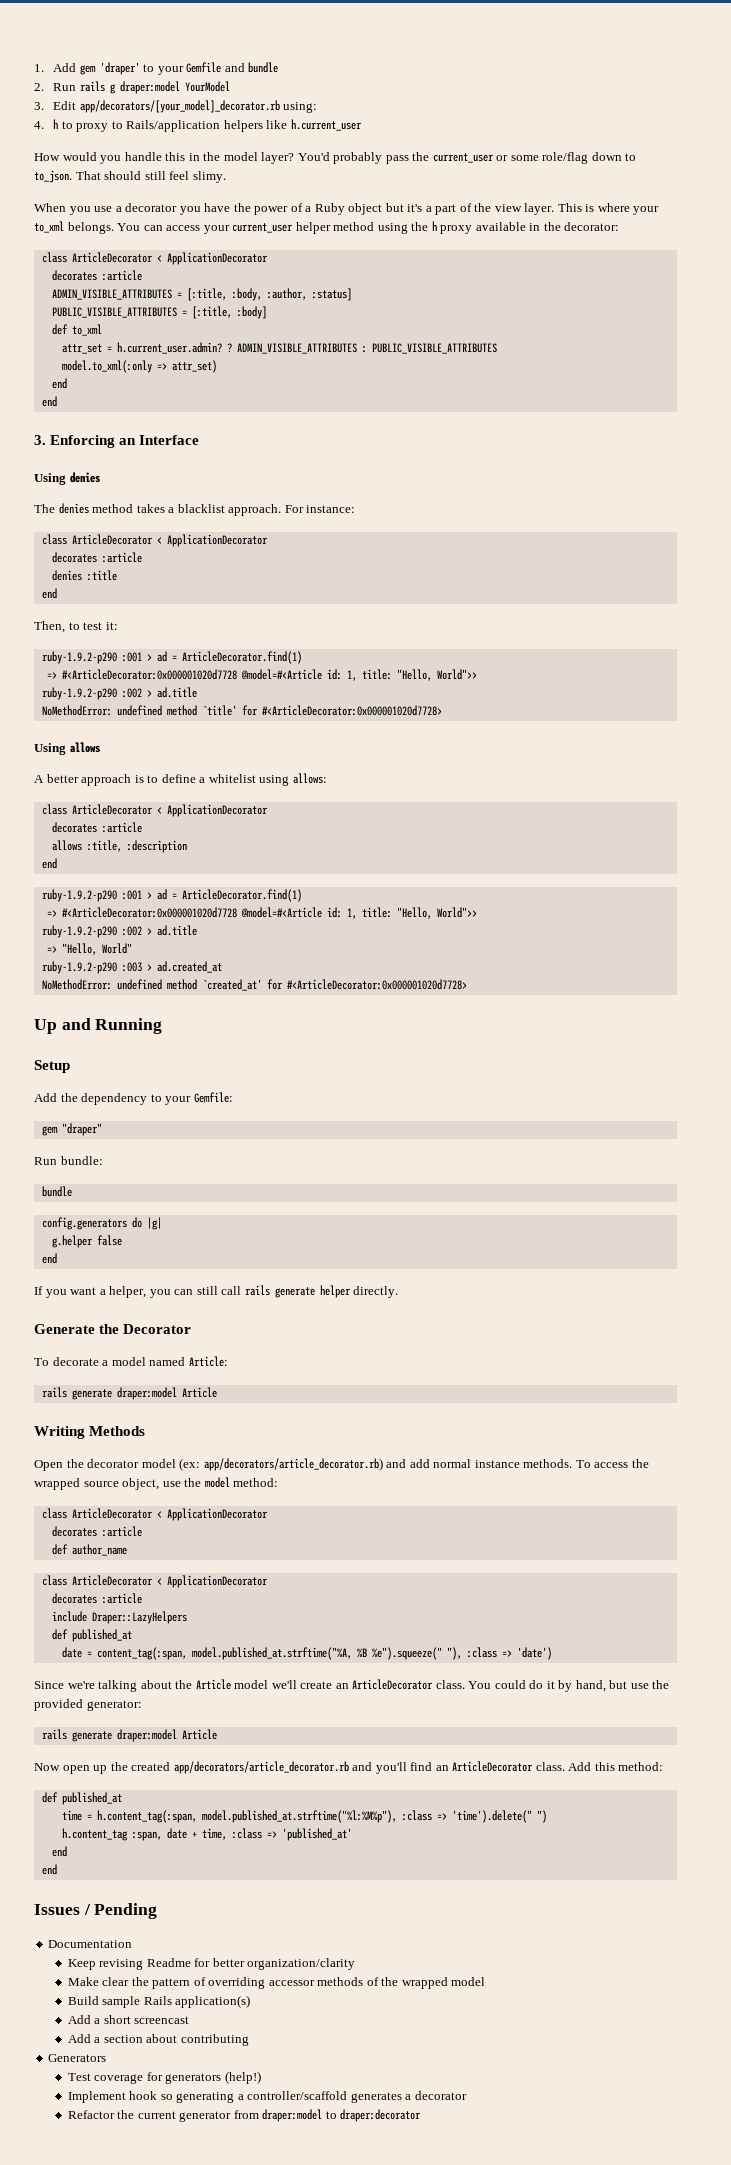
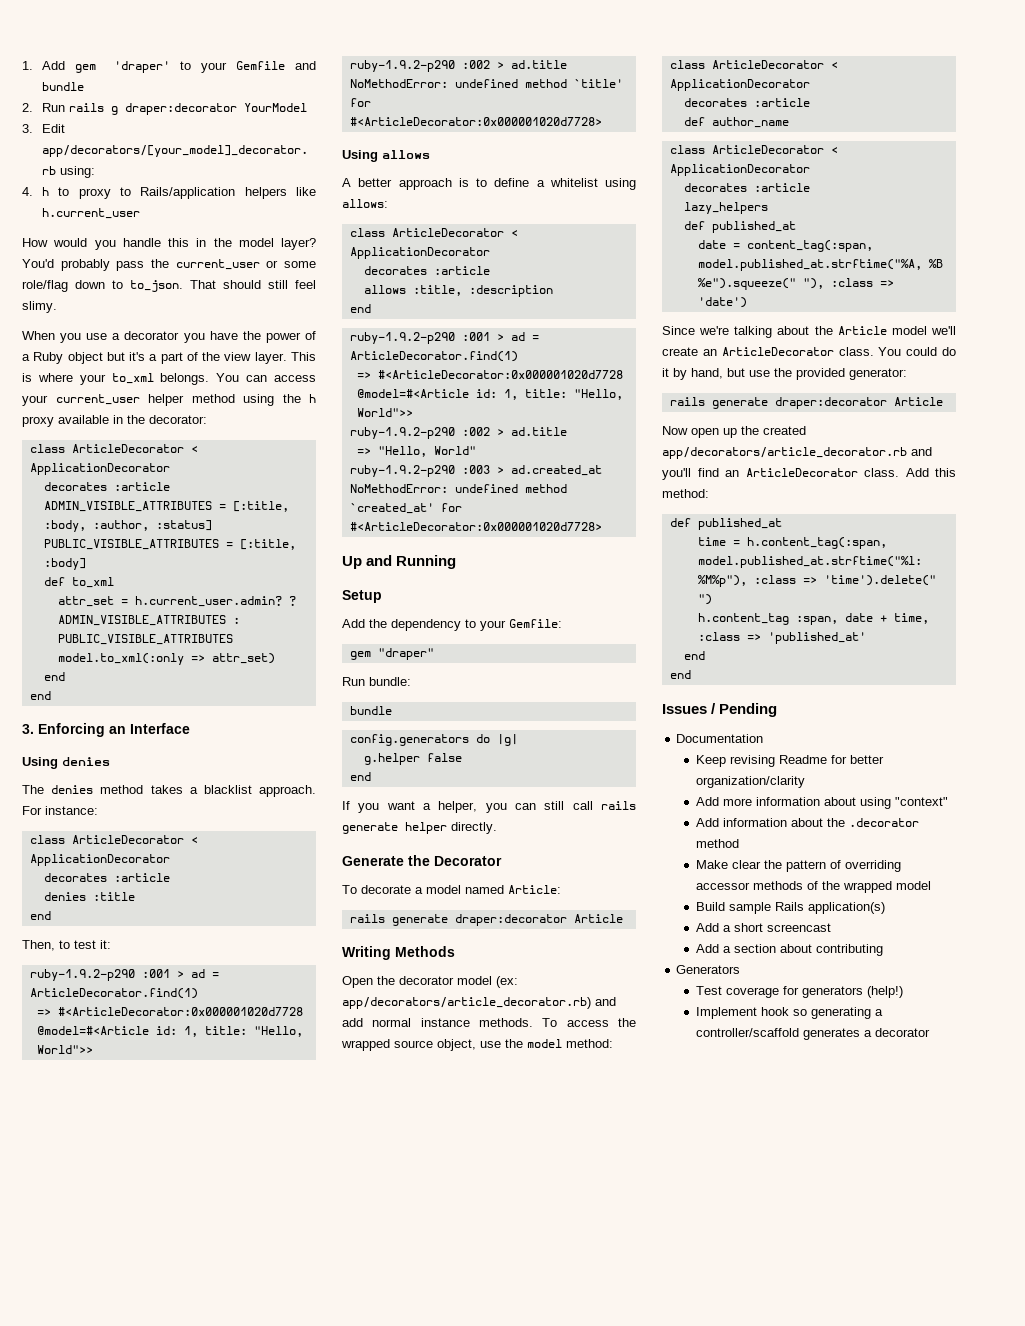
- 2. Run rails g draper:model YourModel
+ 2. Run rails g draper:decorator YourModel
  To decorate a model named Article:
- rails generate draper:model Article
+ rails generate draper:decorator Article
- include Draper::LazyHelpers
+ lazy_helpers
  You could do it by hand, but use the provided generator:
- rails generate draper:model Article
+ rails generate draper:decorator Article
+ Add more information about using "context"
+ Add information about the .decorator method
- Refactor the current generator from draper:model to draper:decorator

